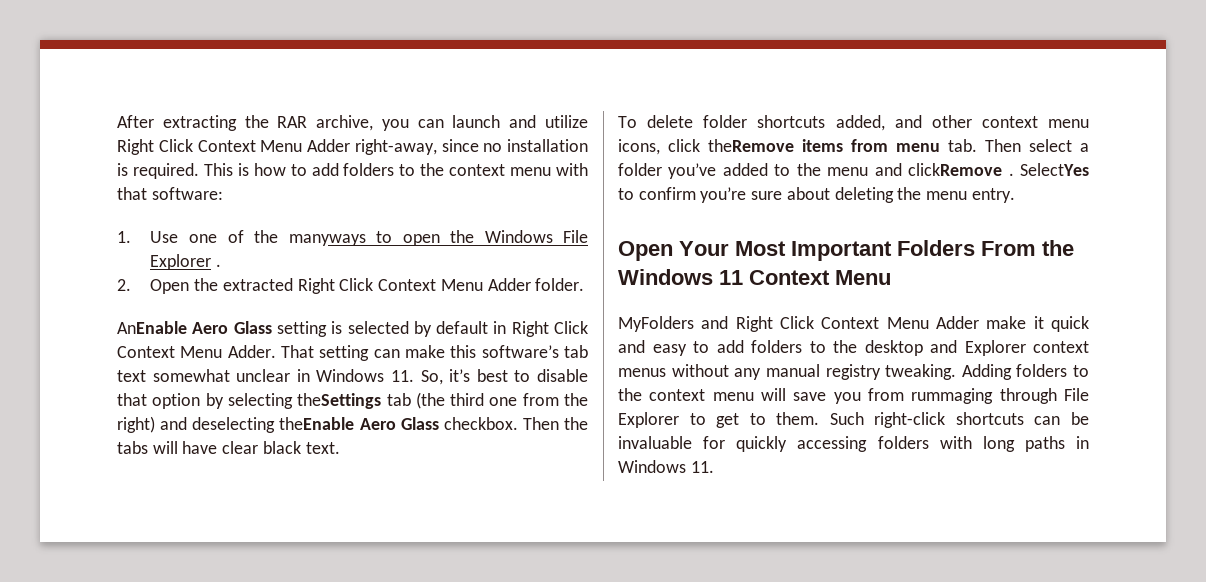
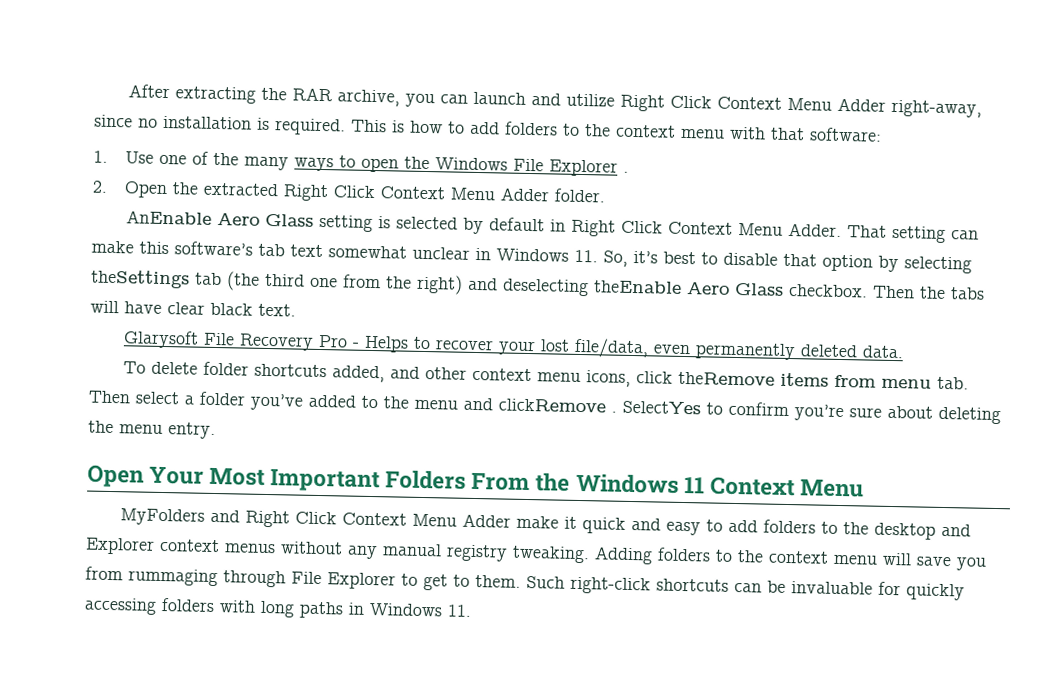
- 1. Use one of the manyways to open the Windows File Explorer .
+ 1. Use one of the many ways to open the Windows File Explorer .
+ Glarysoft File Recovery Pro - Helps to recover your lost file/data, even permanently deleted data.

